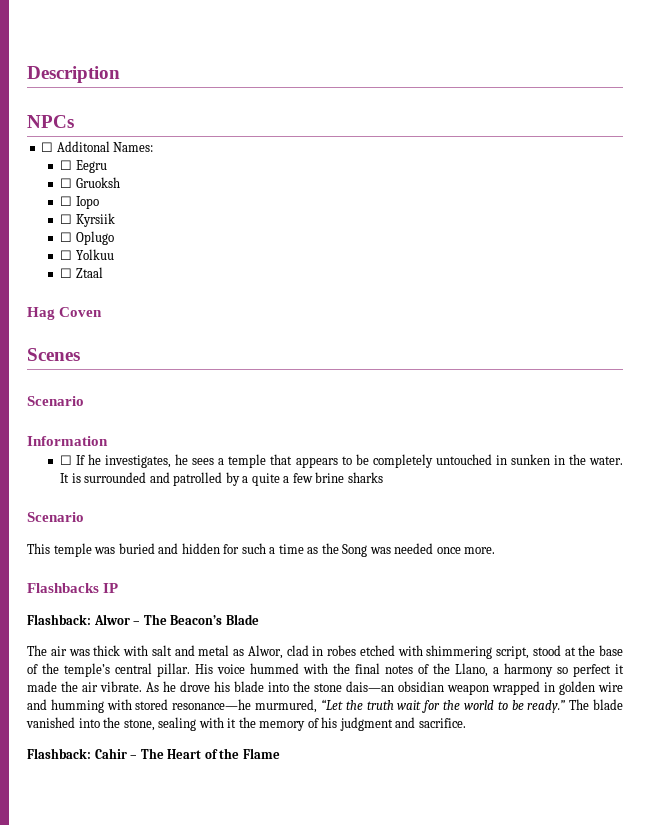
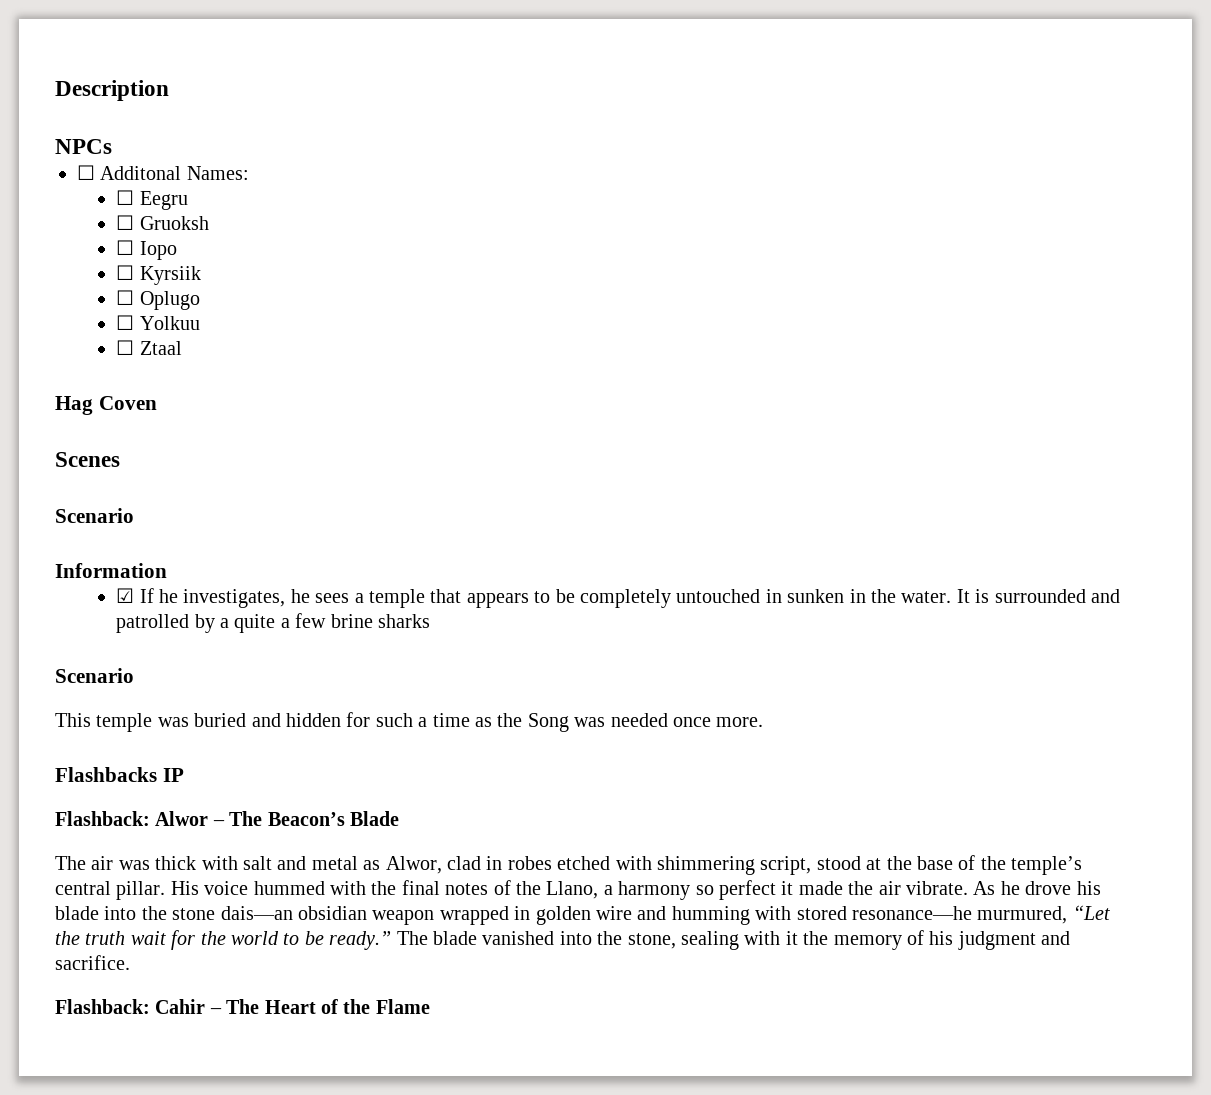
- ☐ If he investigates, he sees a temple that appears to be completely untouched in sunken in the water.
+ ☑ If he investigates, he sees a temple that appears to be completely untouched in sunken in the water.

